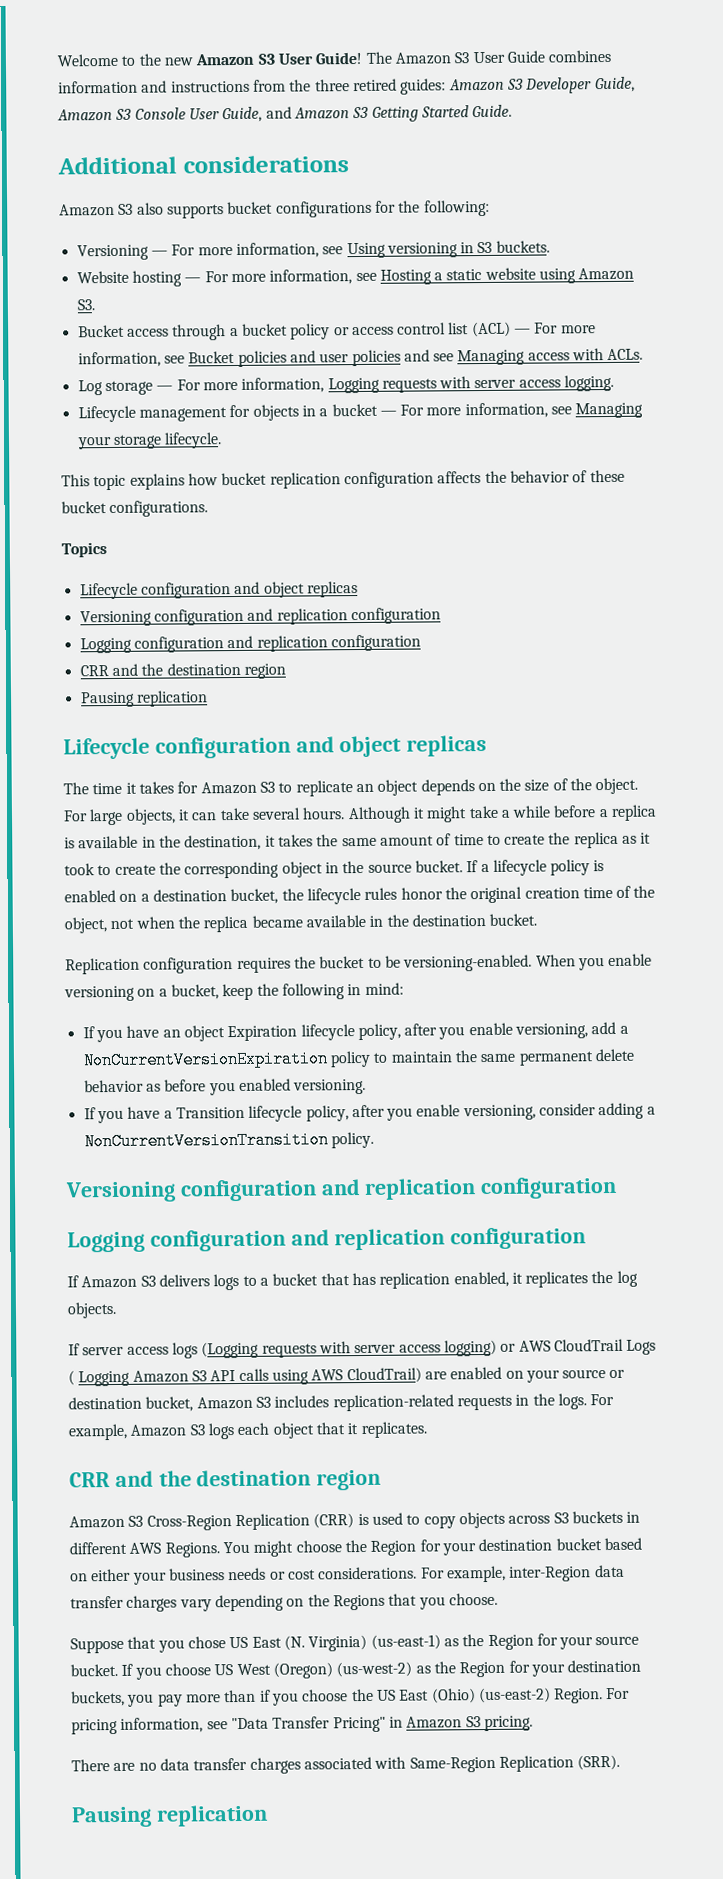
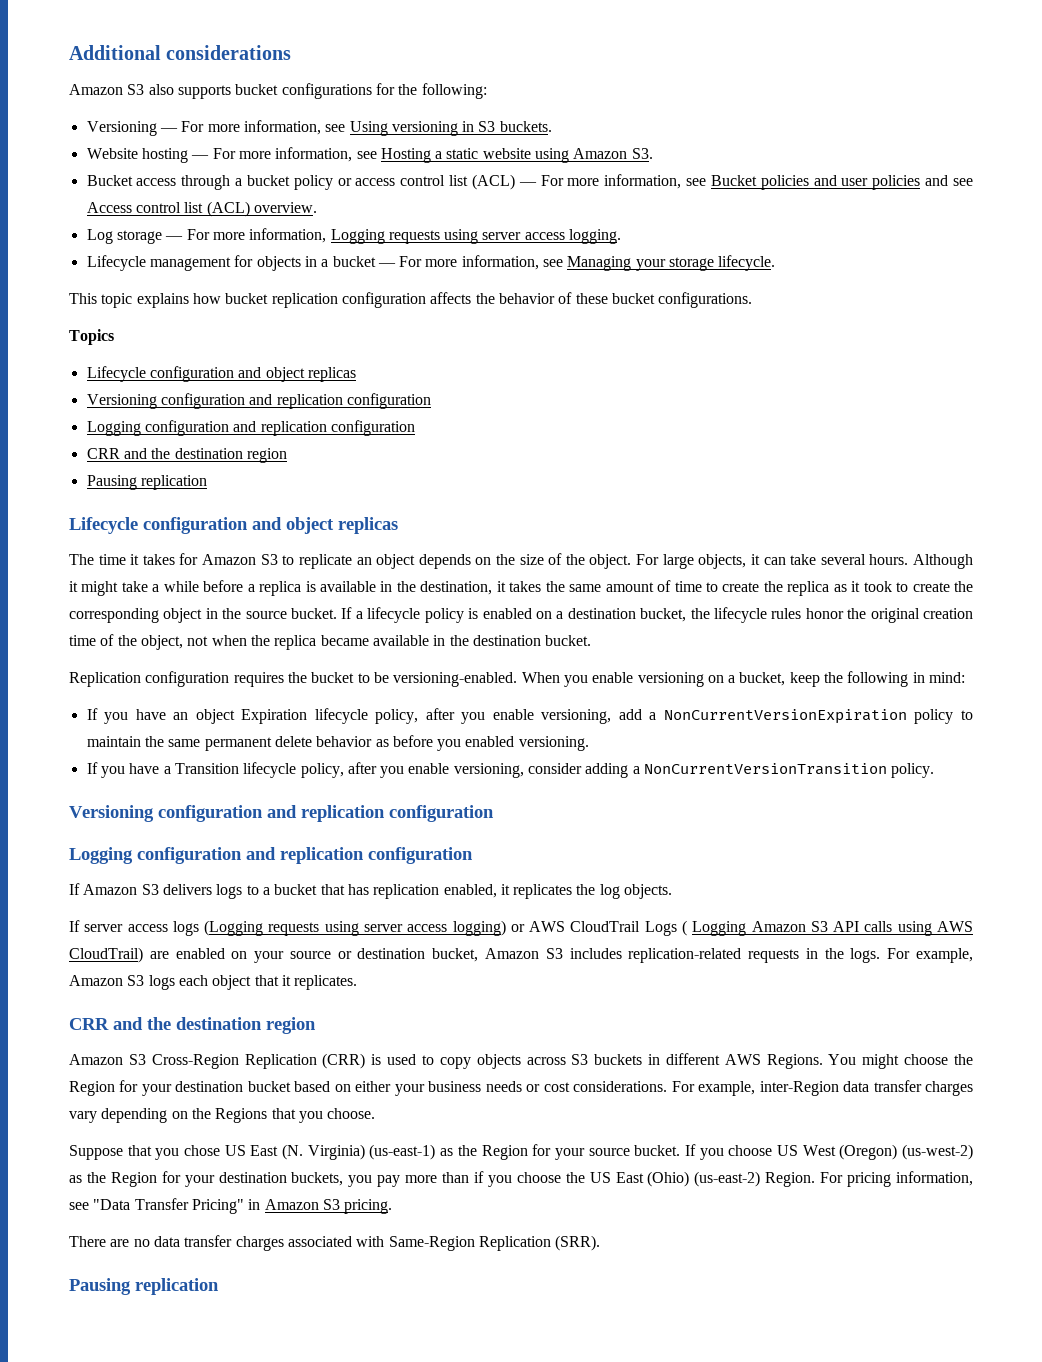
- Welcome to the new Amazon S3 User Guide! The Amazon S3 User Guide combines information and instructions from the three retired guides: Amazon S3 Developer Guide, Amazon S3 Console User Guide, and Amazon S3 Getting Started Guide.
- Bucket access through a bucket policy or access control list (ACL) — For more information, see Bucket policies and user policies and see Managing access with ACLs.
+ Bucket access through a bucket policy or access control list (ACL) — For more information, see Bucket policies and user policies and see Access control list (ACL) overview.
- Log storage — For more information, Logging requests with server access logging.
+ Log storage — For more information, Logging requests using server access logging.
- If server access logs (Logging requests with server access logging) or AWS CloudTrail Logs ( Logging Amazon S3 API calls using AWS CloudTrail) are enabled on your source or destination bucket, Amazon S3 includes replication-related requests in the logs.
+ If server access logs (Logging requests using server access logging) or AWS CloudTrail Logs ( Logging Amazon S3 API calls using AWS CloudTrail) are enabled on your source or destination bucket, Amazon S3 includes replication-related requests in the logs.

